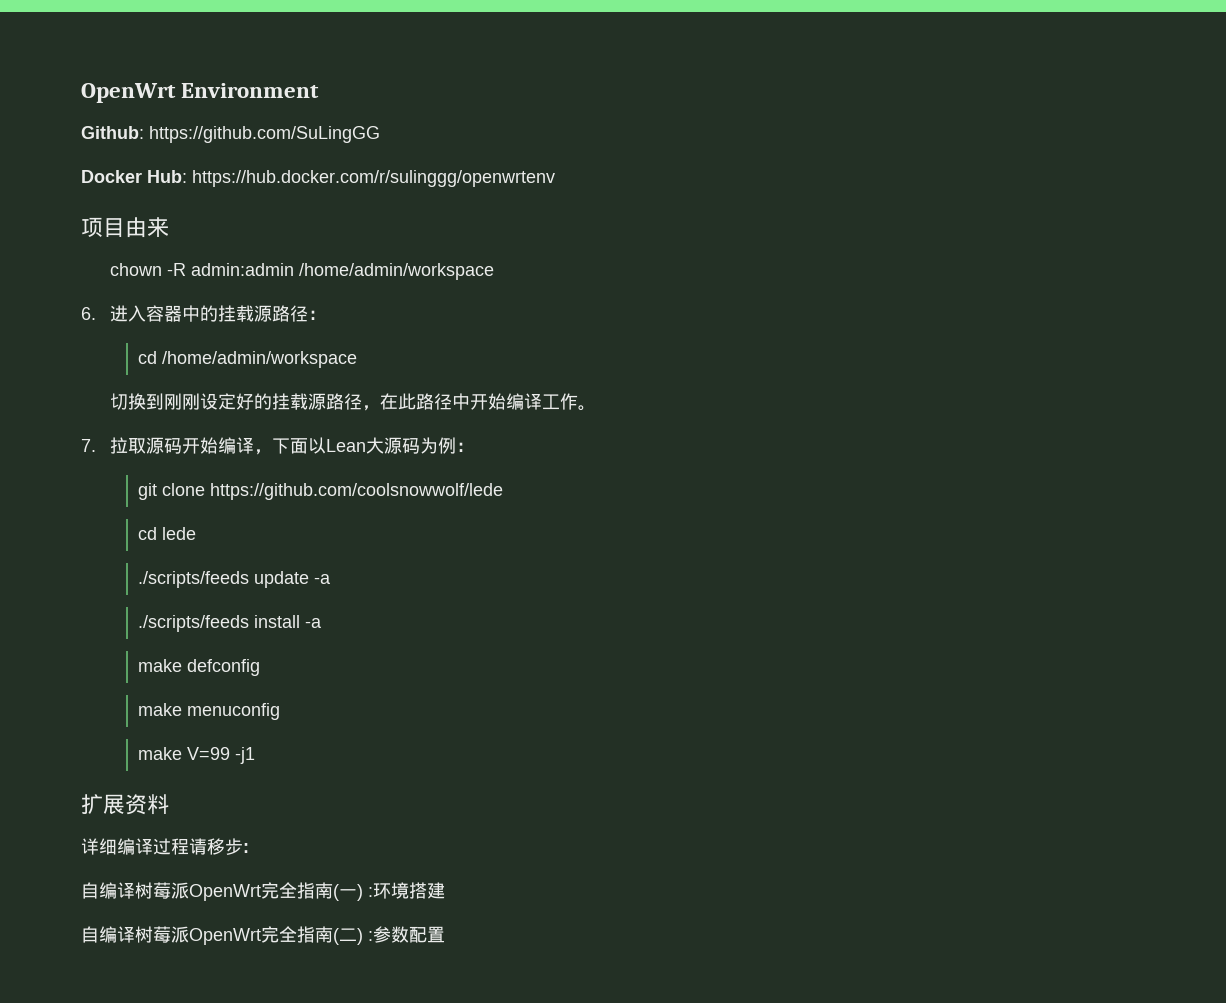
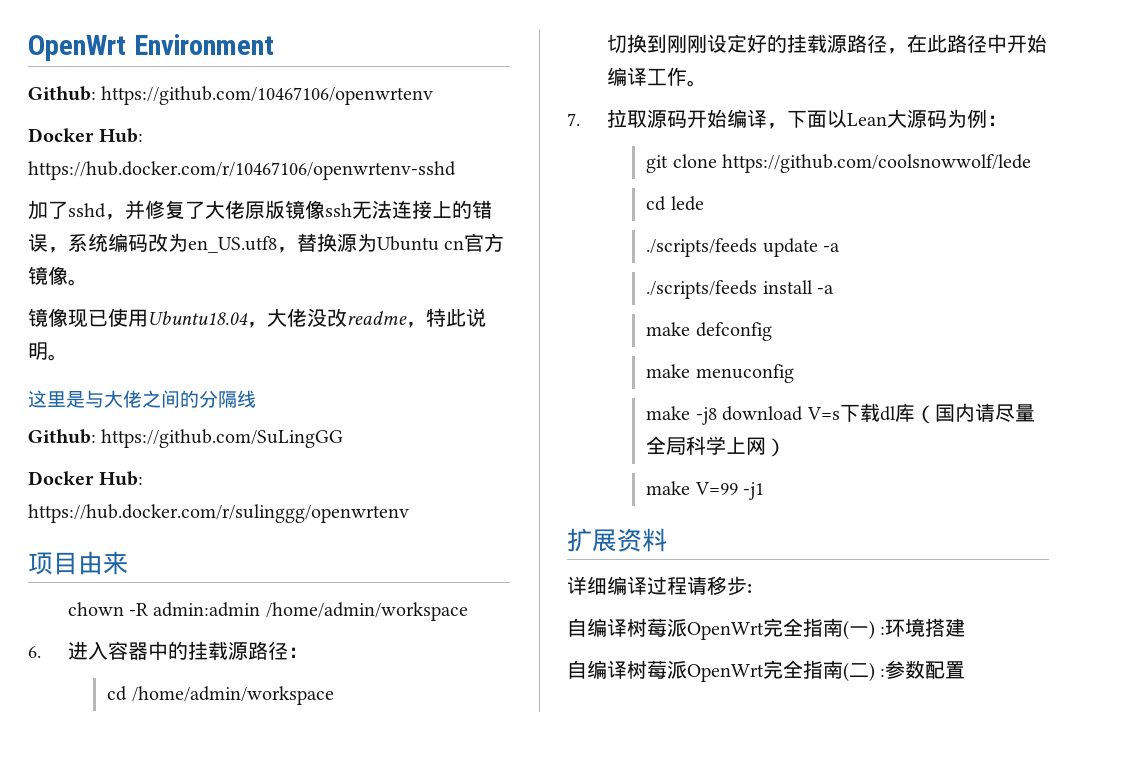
+ Github: https://github.com/10467106/openwrtenv
+ Docker Hub: https://hub.docker.com/r/10467106/openwrtenv-sshd
+ 加了sshd，并修复了大佬原版镜像ssh无法连接上的错误，系统编码改为en_US.utf8，替换源为Ubuntu cn官方镜像。
+ 镜像现已使用Ubuntu18.04，大佬没改readme，特此说明。
+ 这里是与大佬之间的分隔线
+ make -j8 download V=s下载dl库（国内请尽量全局科学上网）

